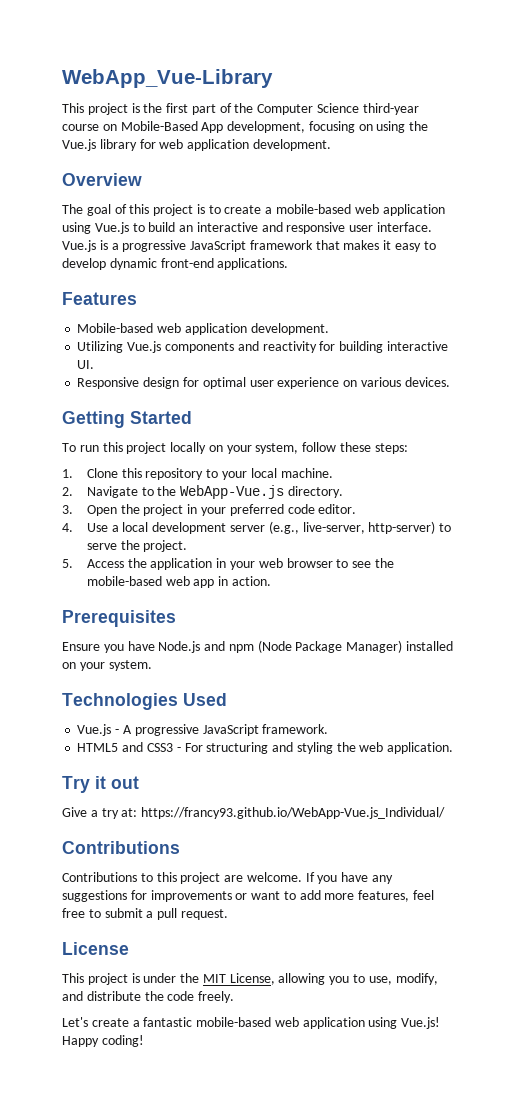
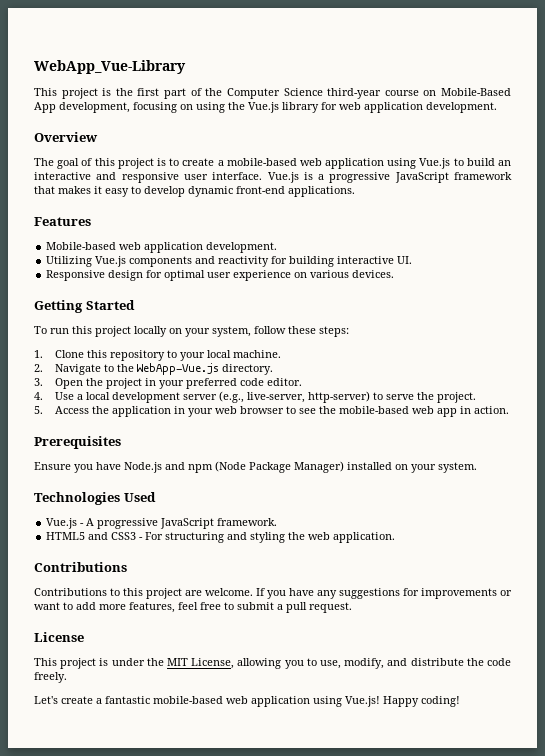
- Try it out
- Give a try at: https://francy93.github.io/WebApp-Vue.js_Individual/

